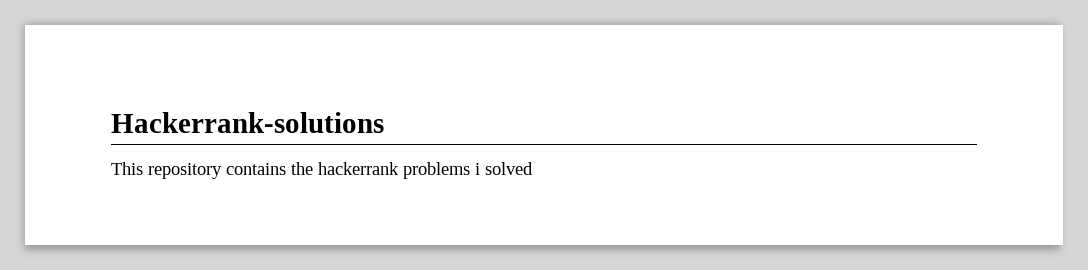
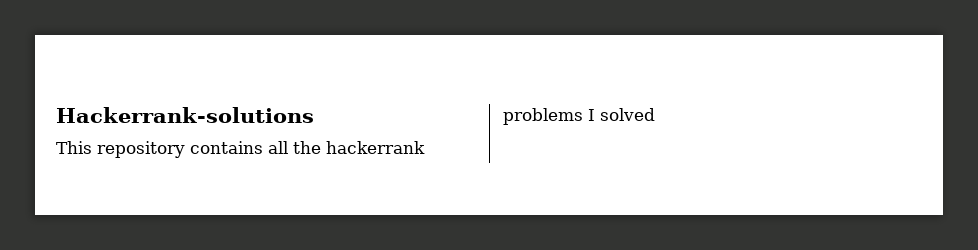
- This repository contains the hackerrank problems i solved
+ This repository contains all the hackerrank problems I solved

